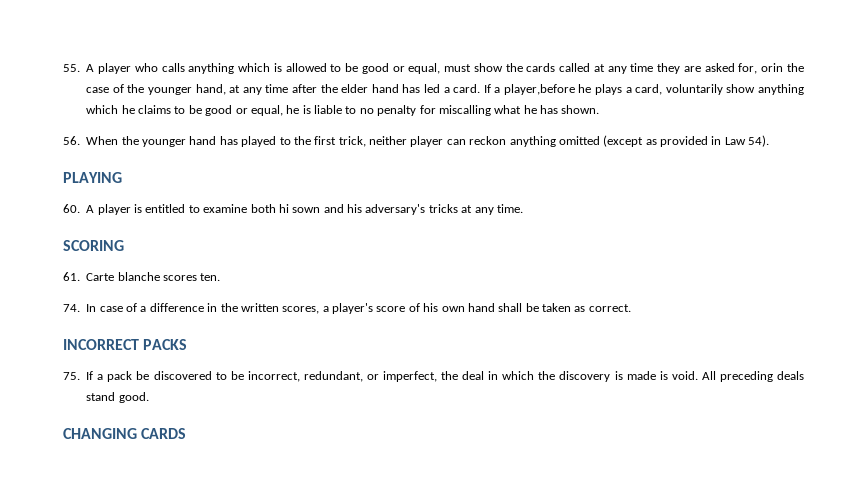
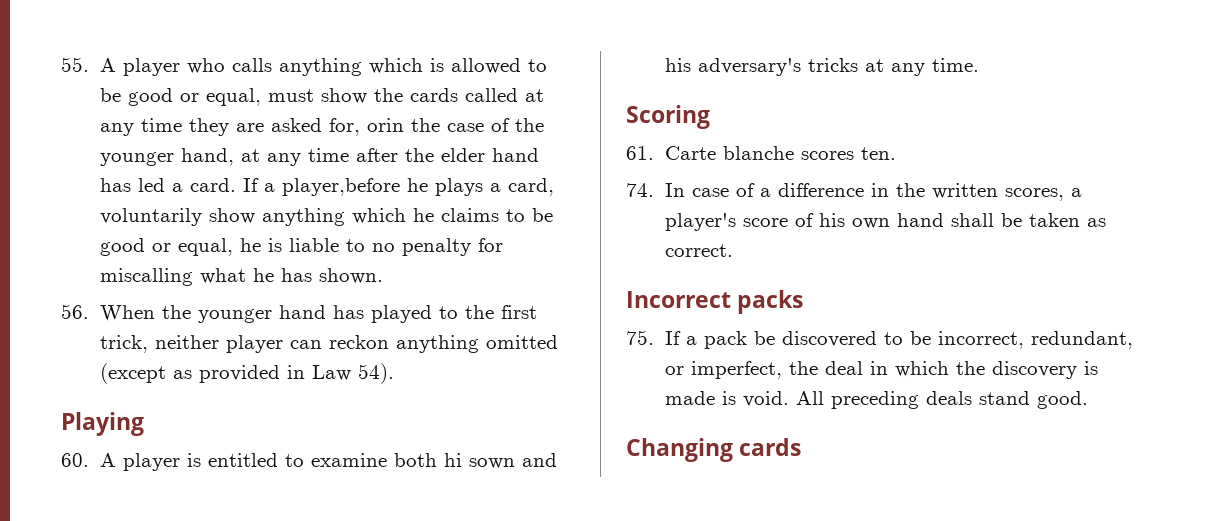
- PLAYING
+ Playing
- SCORING
+ Scoring
- INCORRECT PACKS
+ Incorrect packs
- CHANGING CARDS
+ Changing cards

